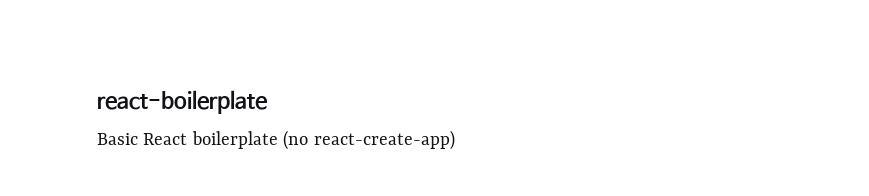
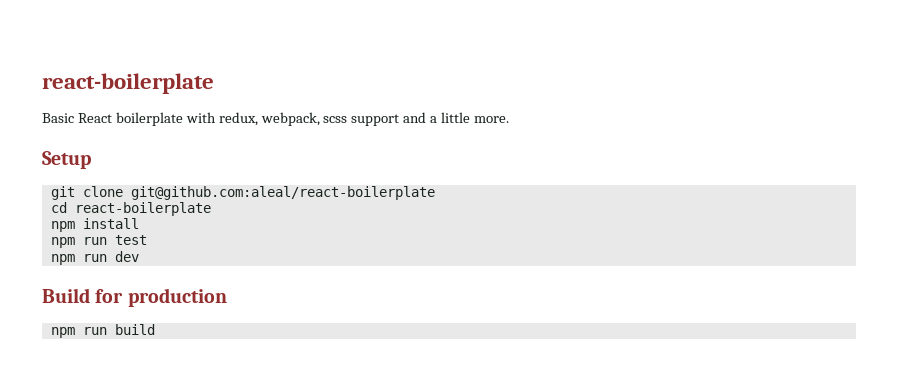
- Basic React boilerplate (no react-create-app)
+ Basic React boilerplate with redux, webpack, scss support and a little more.
+ Setup
+ git clone git@github.com:aleal/react-boilerplate
+ cd react-boilerplate
+ npm install
+ npm run test
+ npm run dev
+ Build for production
+ npm run build

